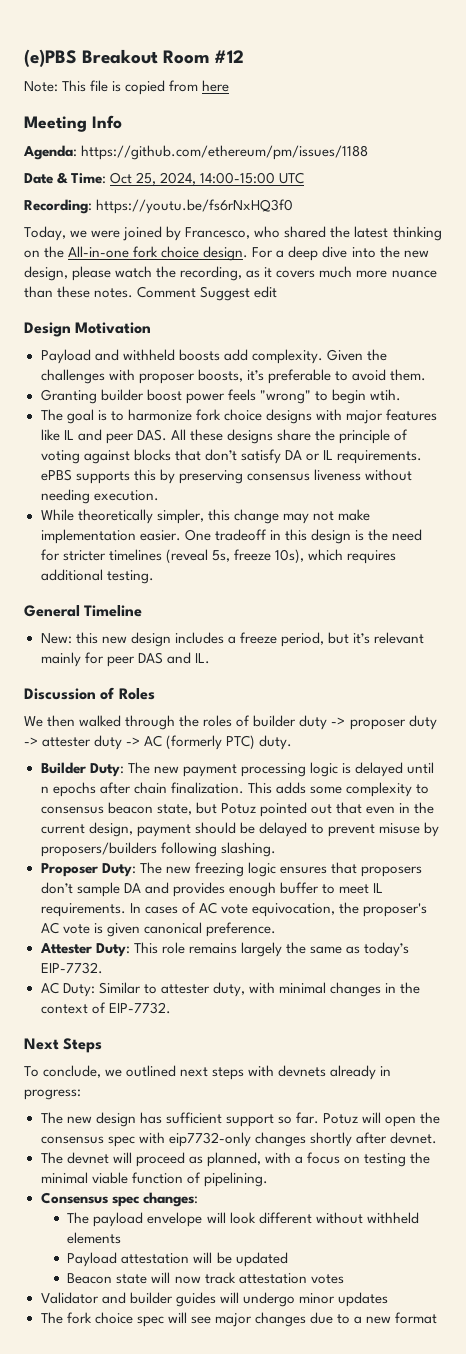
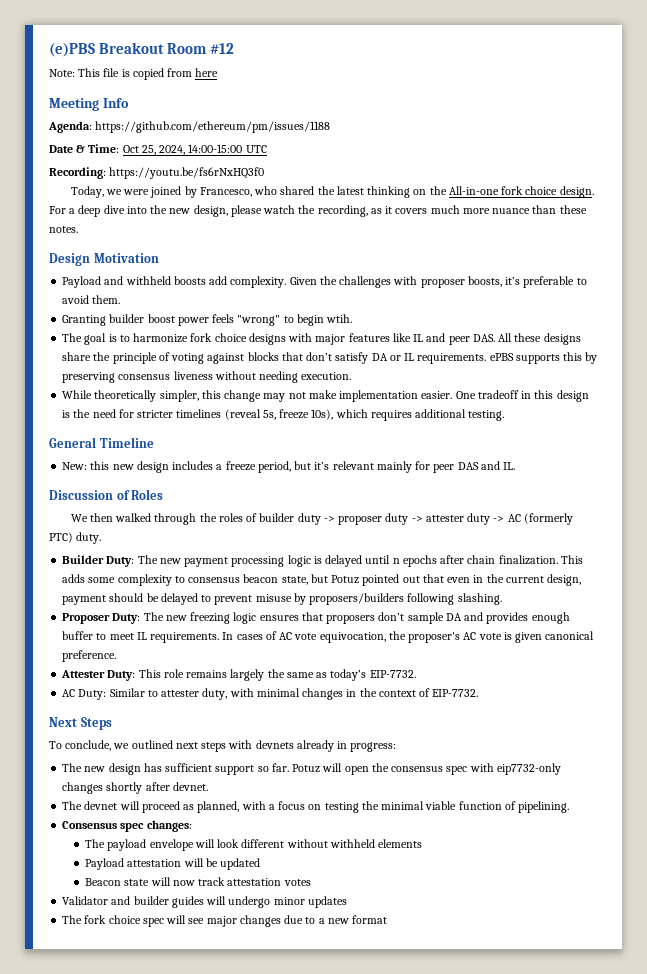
- Comment Suggest edit

